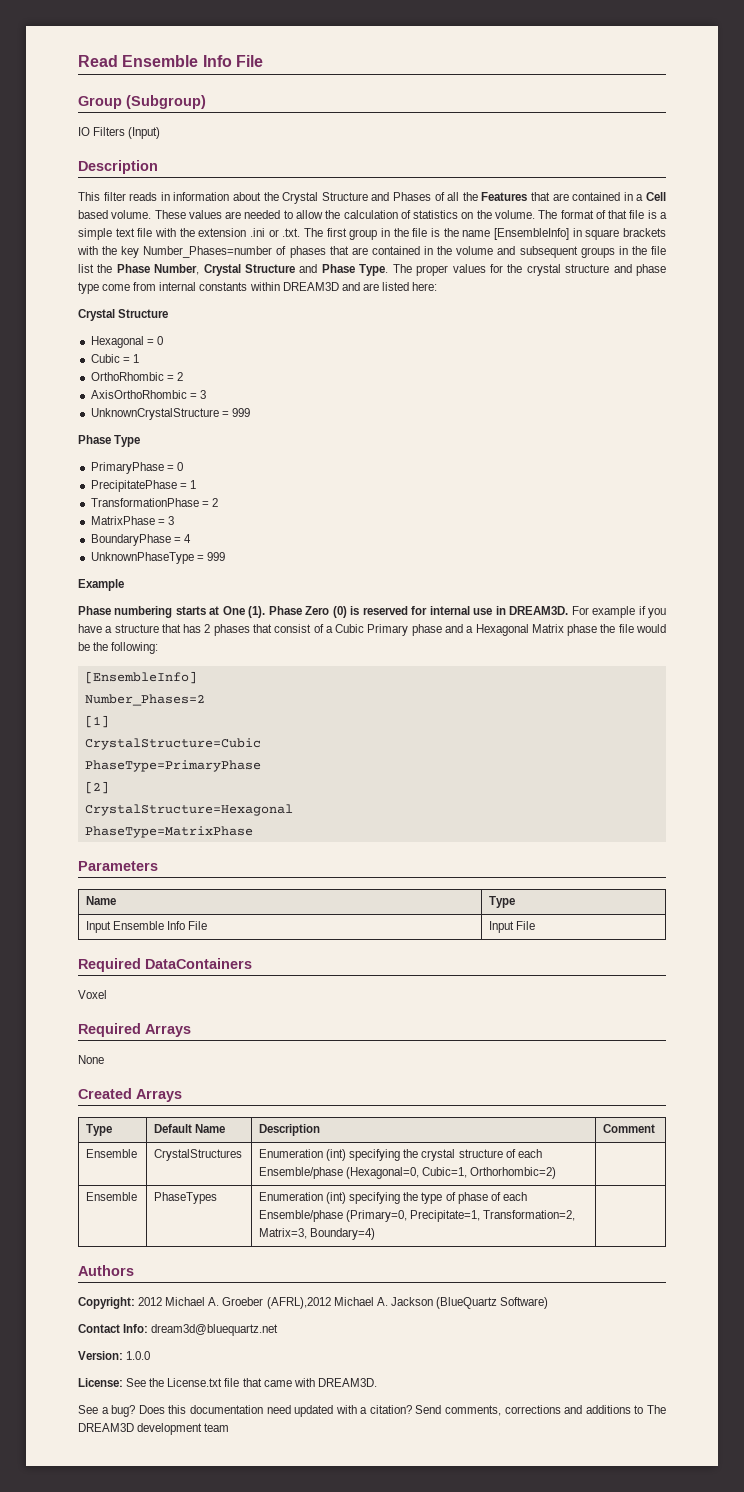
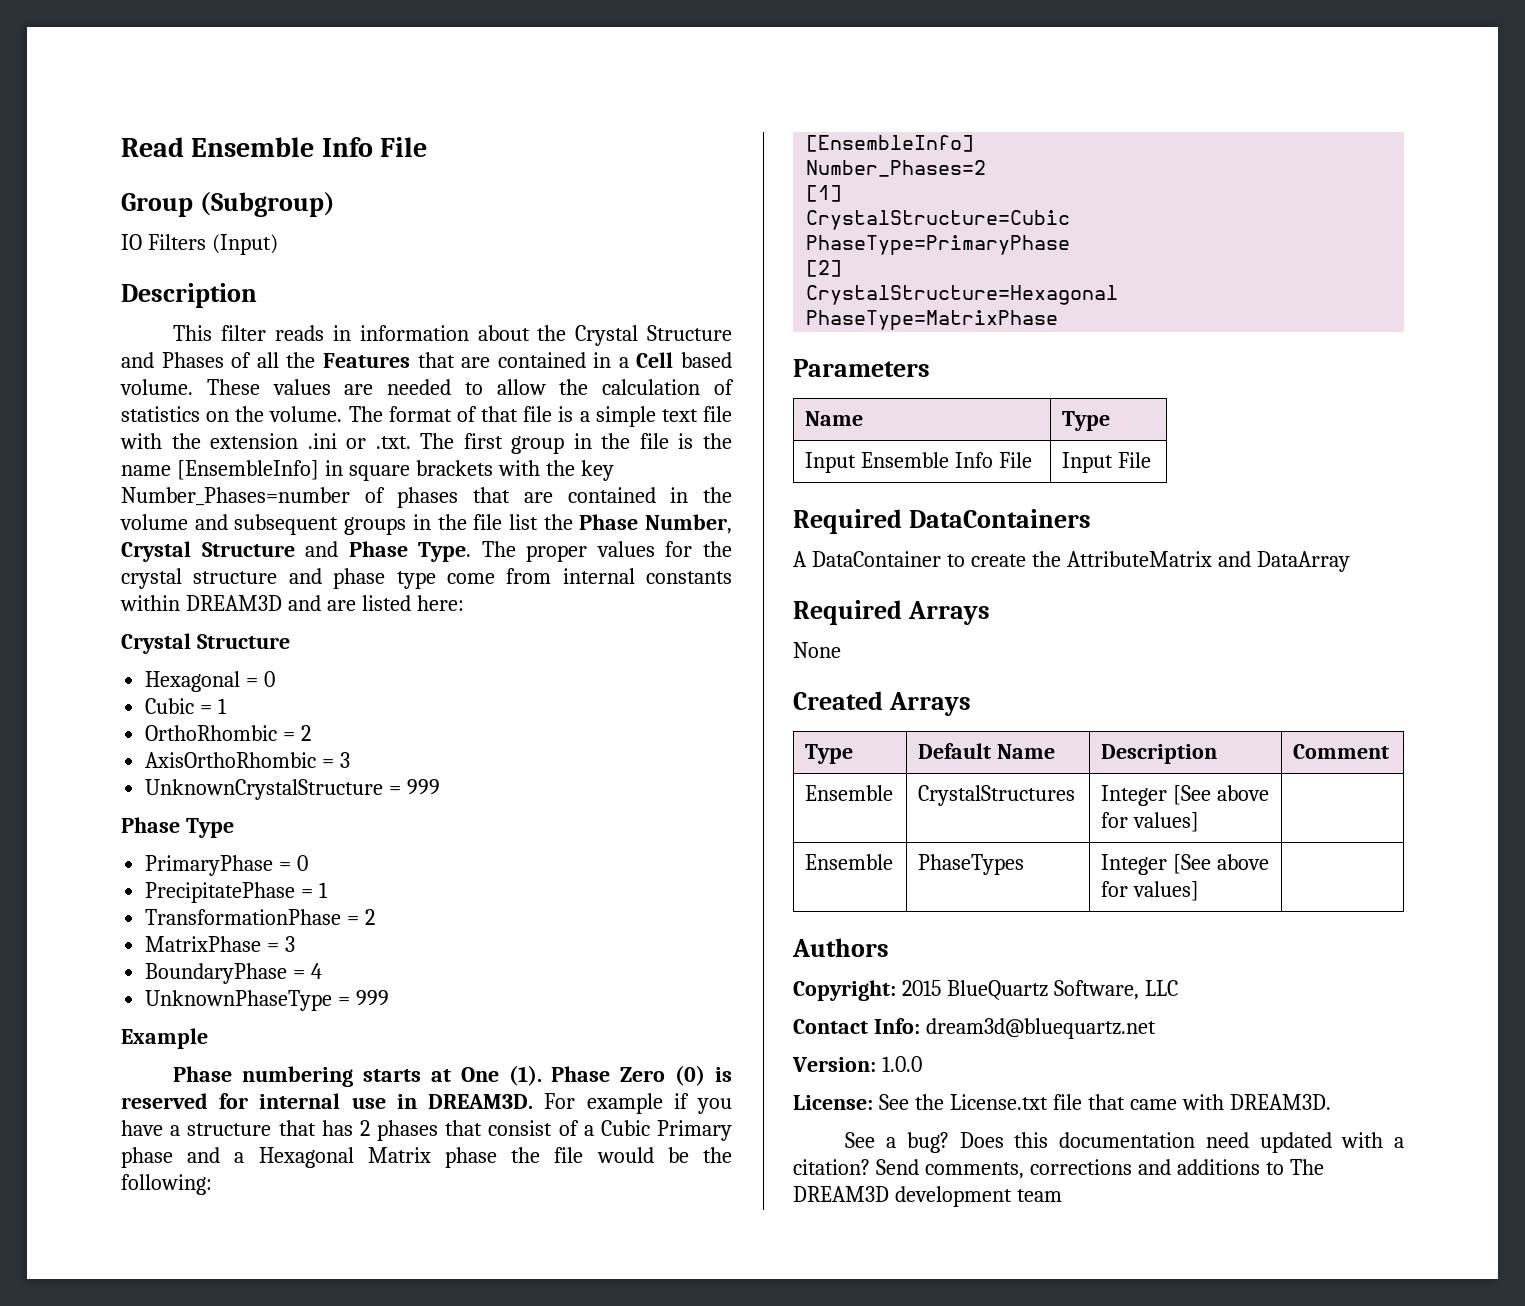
- Voxel
+ A DataContainer to create the AttributeMatrix and DataArray
- Ensemble | CrystalStructures | Enumeration (int) specifying the crystal structure of each Ensemble/phase (Hexagonal=0, Cubic=1, Orthorhombic=2) |
- Ensemble | PhaseTypes | Enumeration (int) specifying the type of phase of each Ensemble/phase (Primary=0, Precipitate=1, Transformation=2, Matrix=3, Boundary=4) |
+ Ensemble | CrystalStructures | Integer [See above for values] |
+ Ensemble | PhaseTypes | Integer [See above for values] |
  Authors
- Copyright: 2012 Michael A. Groeber (AFRL),2012 Michael A. Jackson (BlueQuartz Software)
+ Copyright: 2015 BlueQuartz Software, LLC

